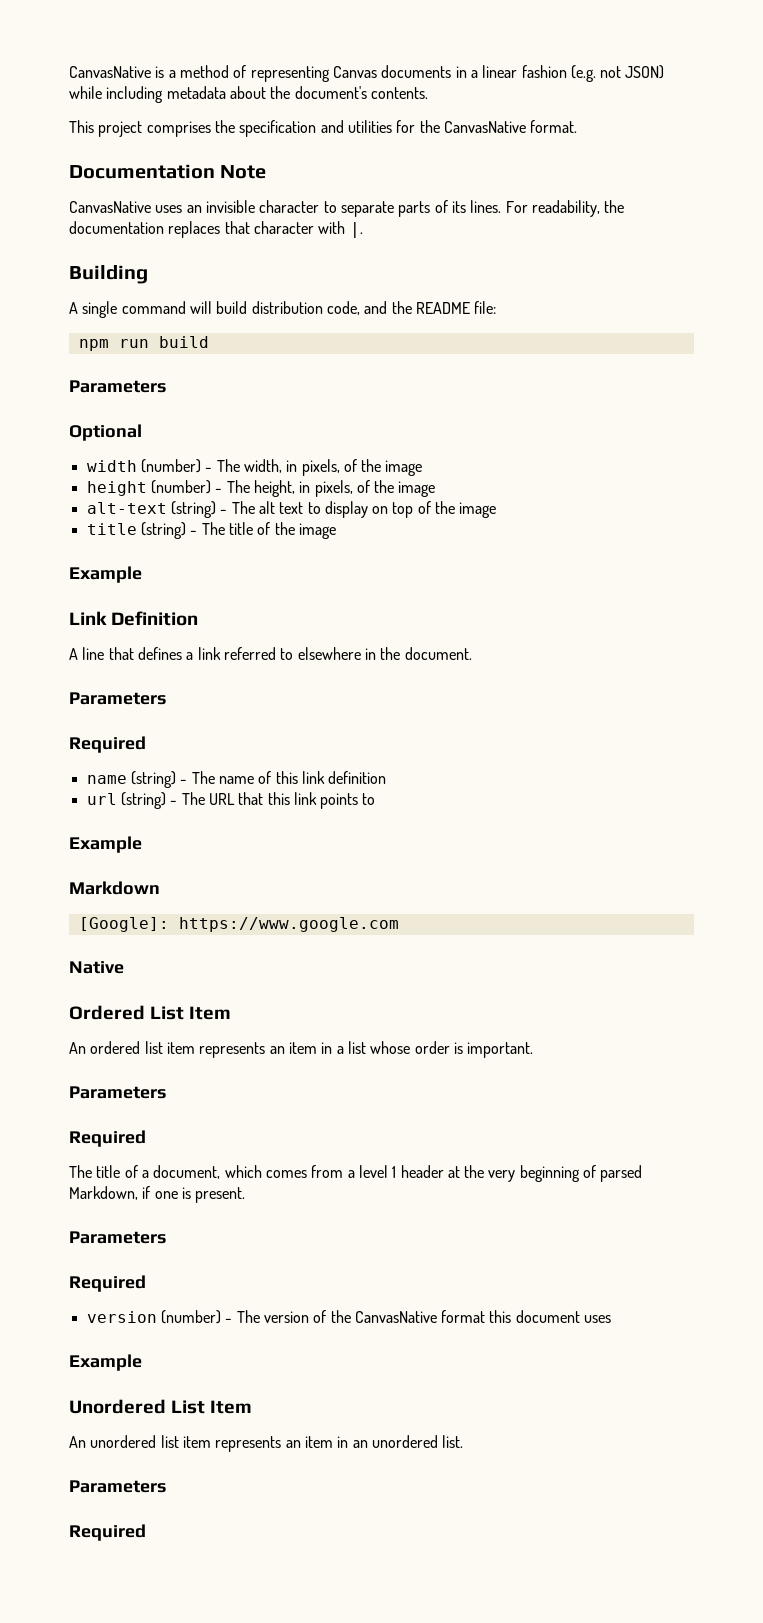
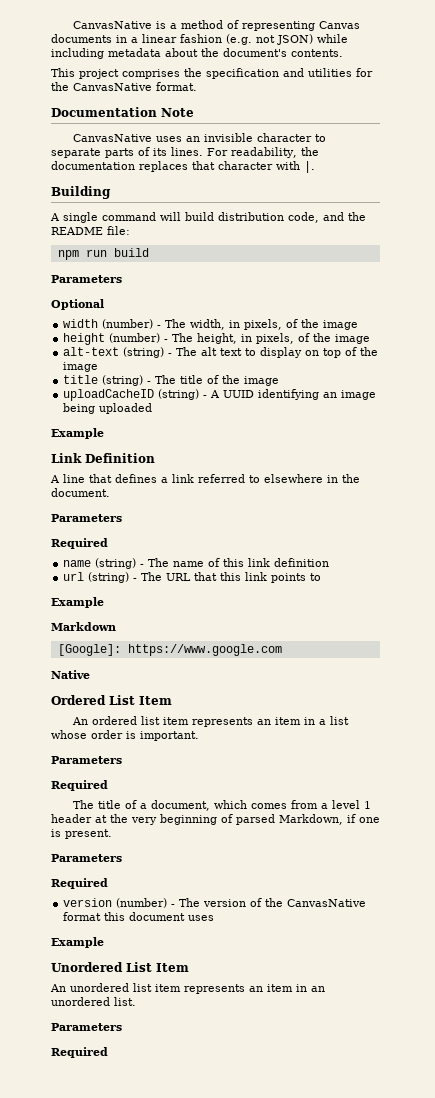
+ uploadCacheID (string) - A UUID identifying an image being uploaded

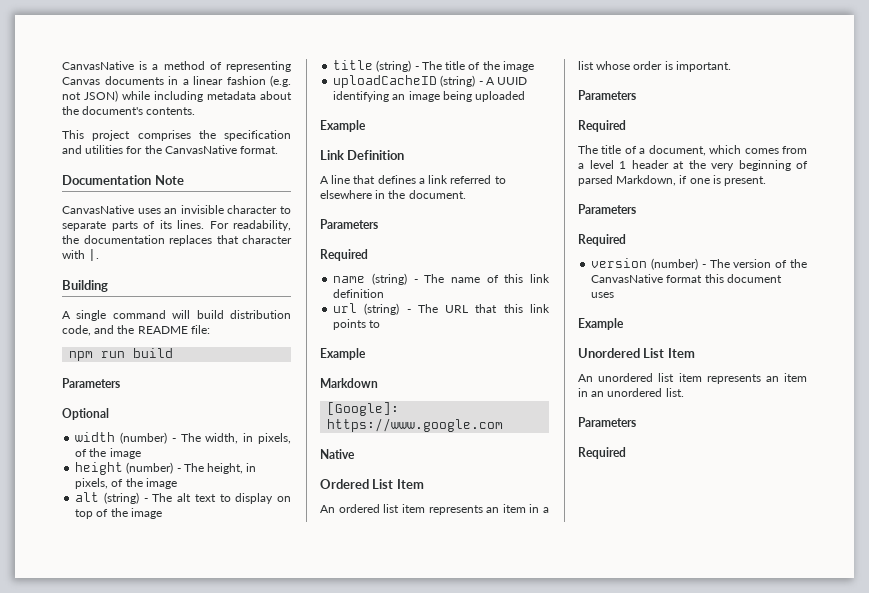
- alt-text (string) - The alt text to display on top of the image
+ alt (string) - The alt text to display on top of the image

